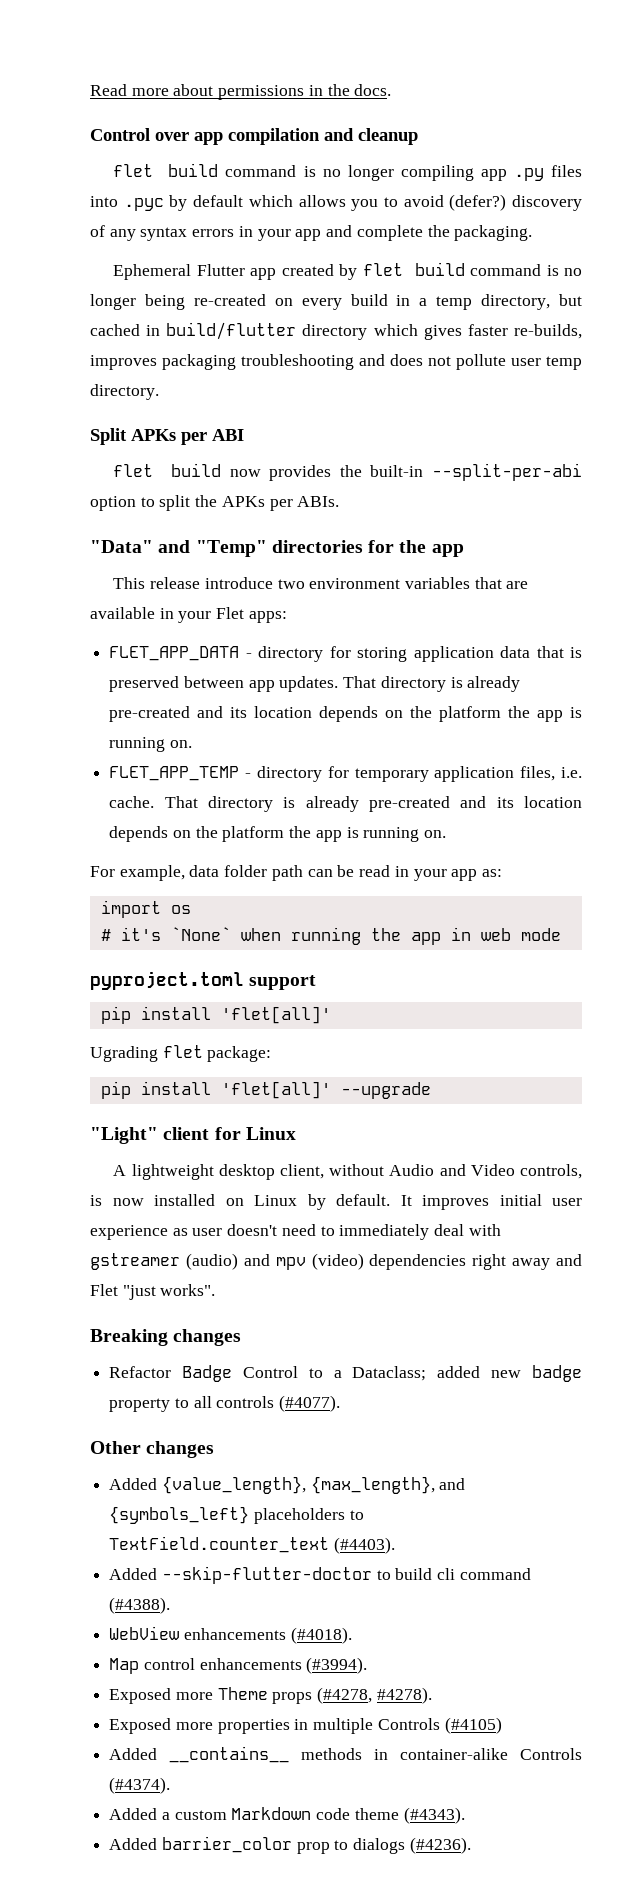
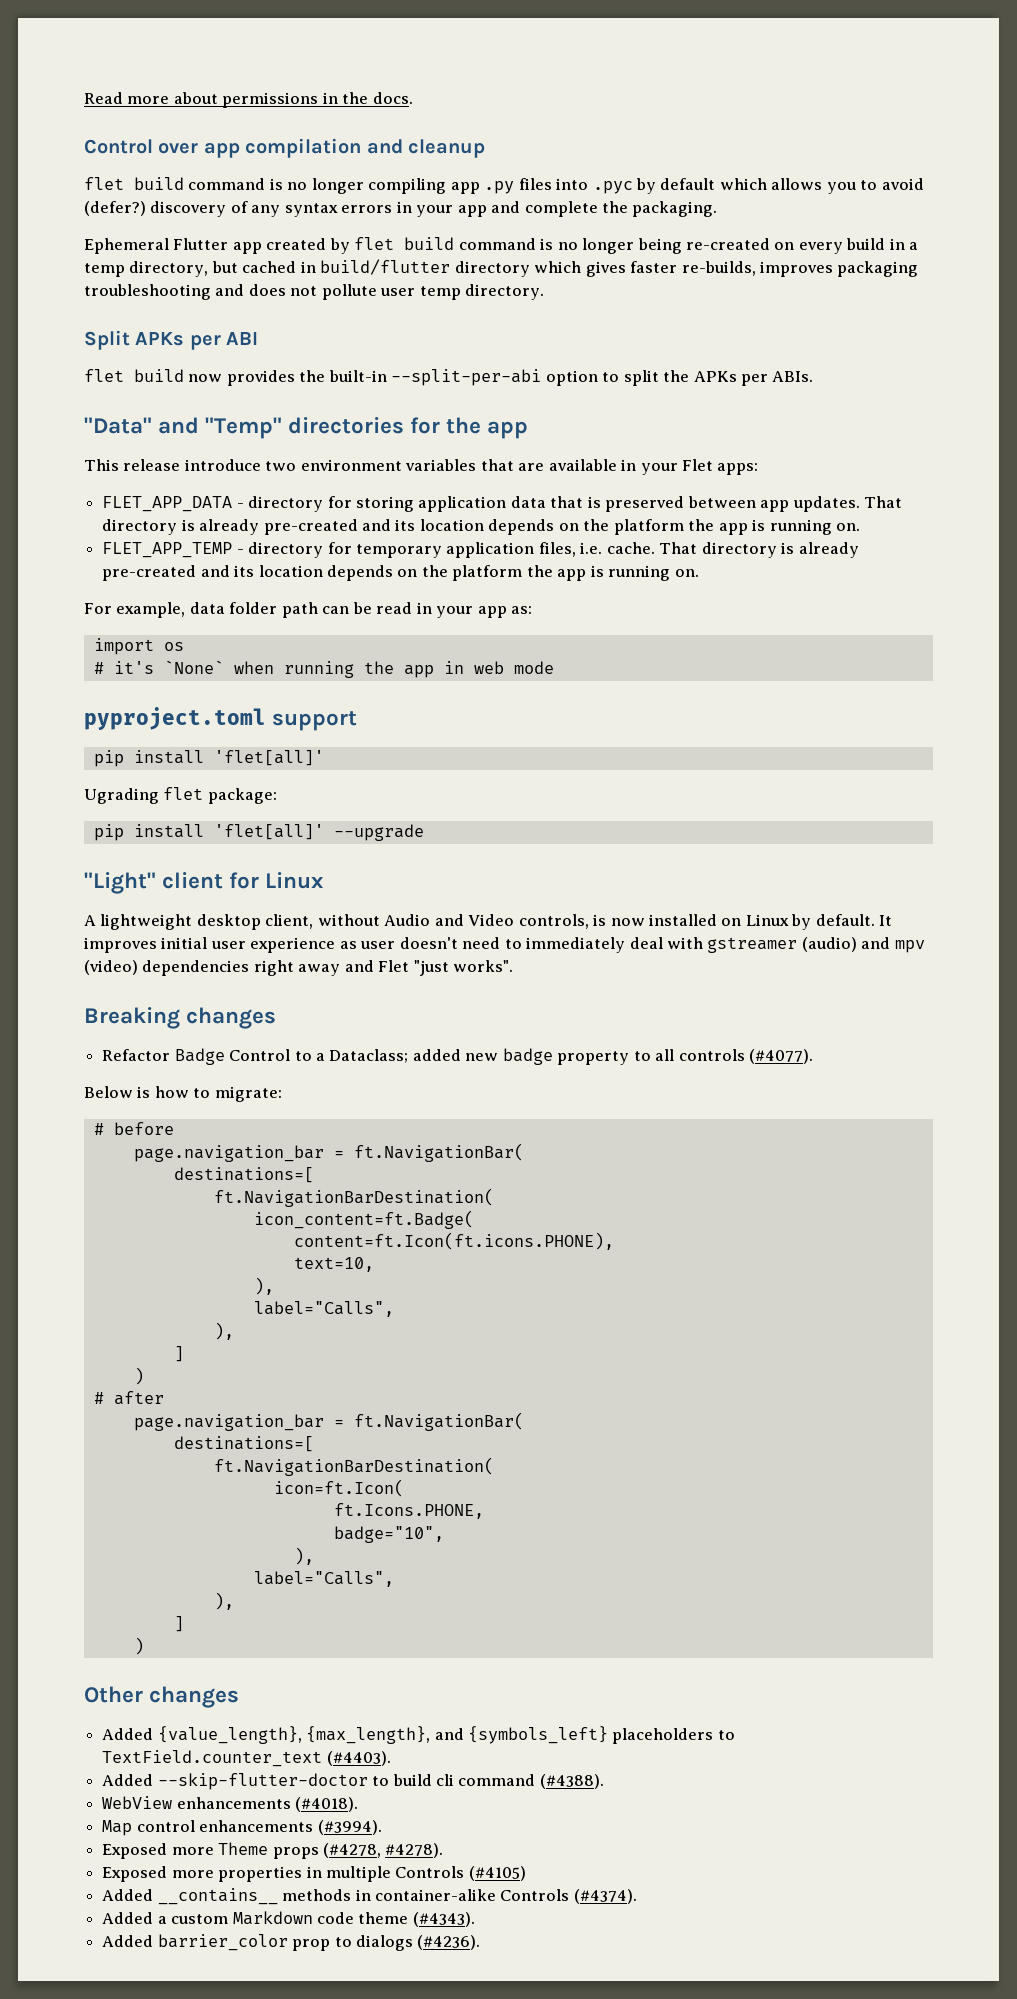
+ Below is how to migrate:
+ # before
+ page.navigation_bar = ft.NavigationBar(
+ destinations=[
+ ft.NavigationBarDestination(
+ icon_content=ft.Badge(
+ content=ft.Icon(ft.icons.PHONE),
+ text=10,
+ ),
+ label="Calls",
+ ),
+ ]
+ )
+ # after
+ page.navigation_bar = ft.NavigationBar(
+ destinations=[
+ ft.NavigationBarDestination(
+ icon=ft.Icon(
+ ft.Icons.PHONE,
+ badge="10",
+ ),
+ label="Calls",
+ ),
+ ]
+ )

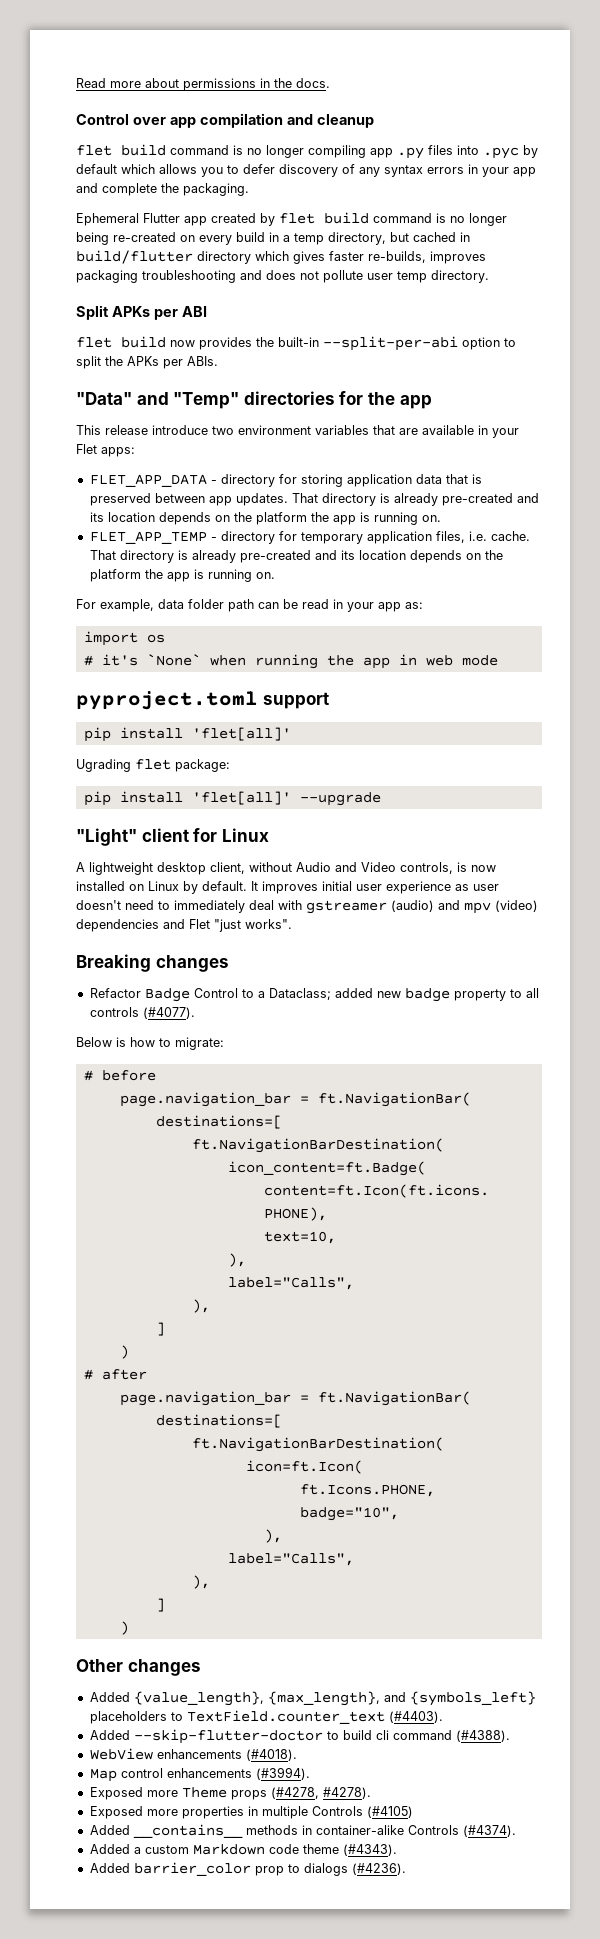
- flet build command is no longer compiling app .py files into .pyc by default which allows you to avoid (defer?) discovery of any syntax errors in your app and complete the packaging.
+ flet build command is no longer compiling app .py files into .pyc by default which allows you to defer discovery of any syntax errors in your app and complete the packaging.
- It improves initial user experience as user doesn't need to immediately deal with gstreamer (audio) and mpv (video) dependencies right away and Flet "just works".
+ It improves initial user experience as user doesn't need to immediately deal with gstreamer (audio) and mpv (video) dependencies and Flet "just works".

